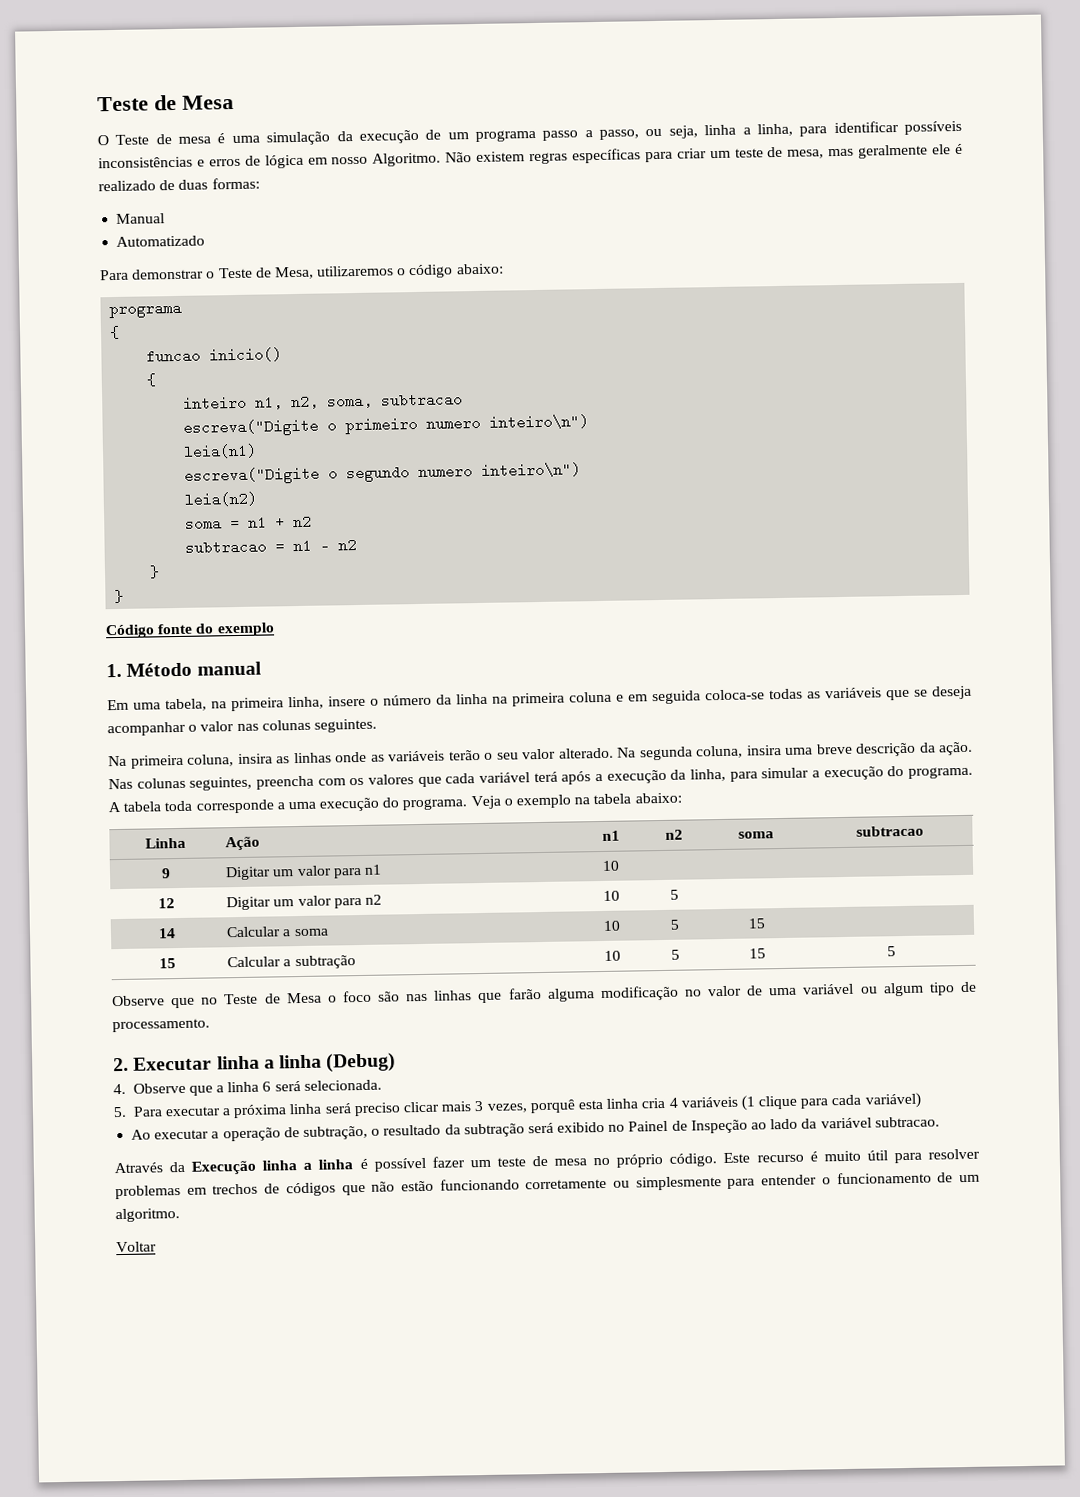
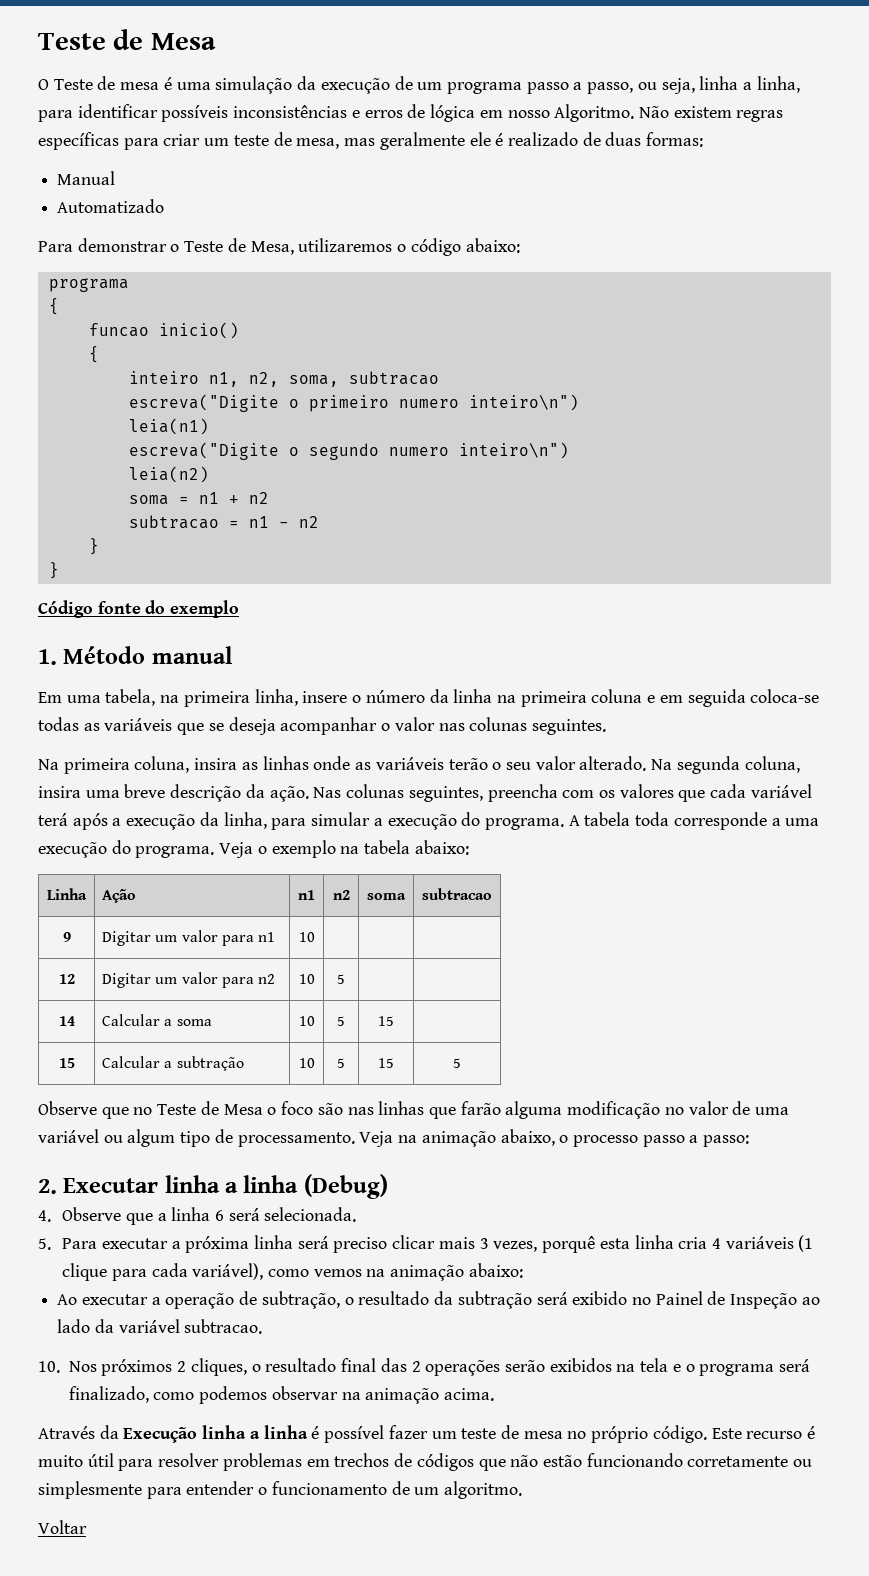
+ Veja na animação abaixo, o processo passo a passo:
- 5. Para executar a próxima linha será preciso clicar mais 3 vezes, porquê esta linha cria 4 variáveis (1 clique para cada variável)
+ 5. Para executar a próxima linha será preciso clicar mais 3 vezes, porquê esta linha cria 4 variáveis (1 clique para cada variável), como vemos na animação abaixo:
+ 10. Nos próximos 2 cliques, o resultado final das 2 operações serão exibidos na tela e o programa será finalizado, como podemos observar na animação acima.

